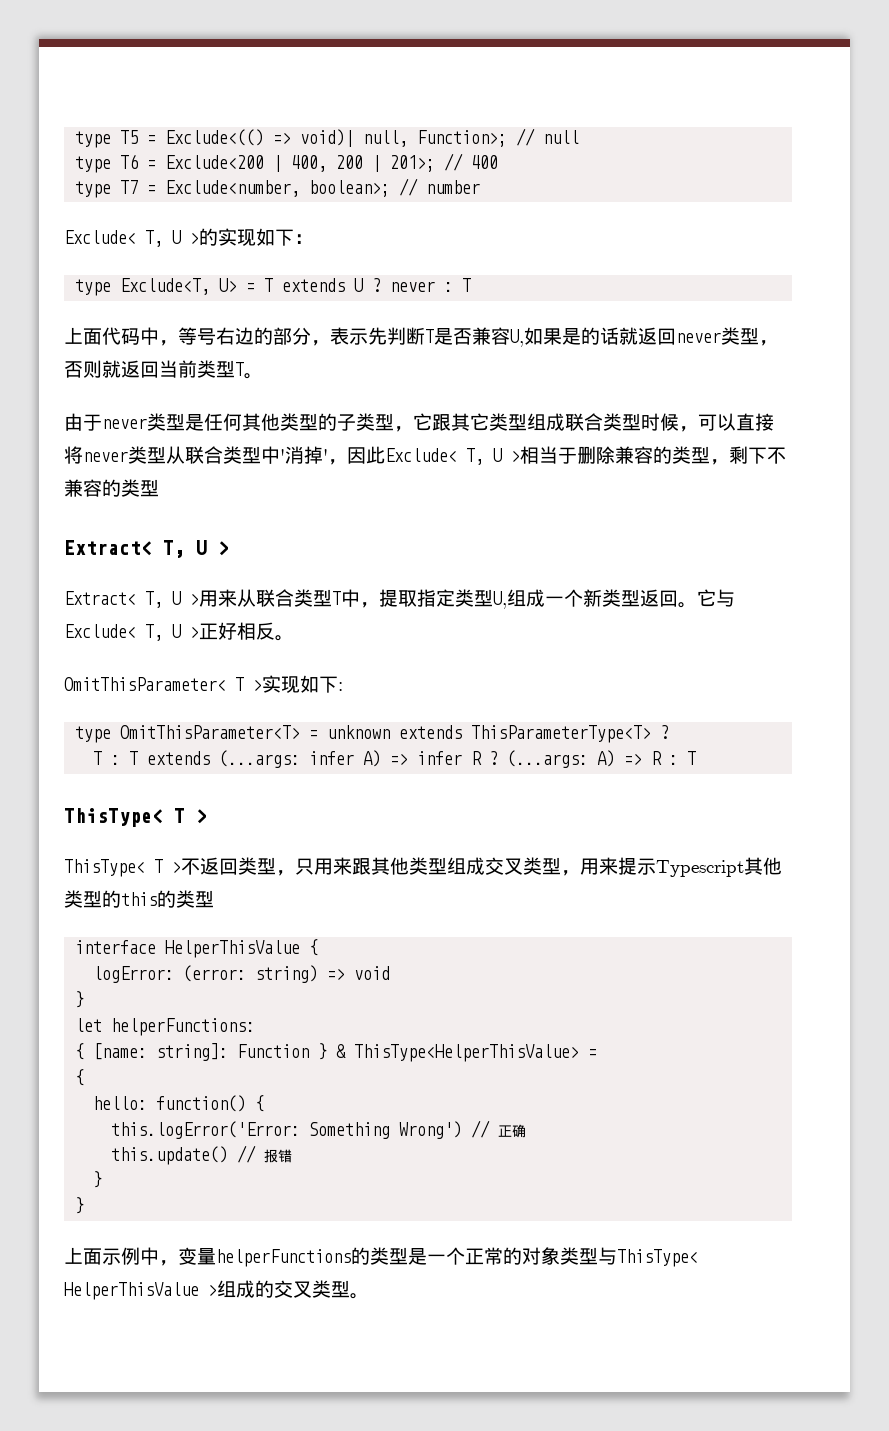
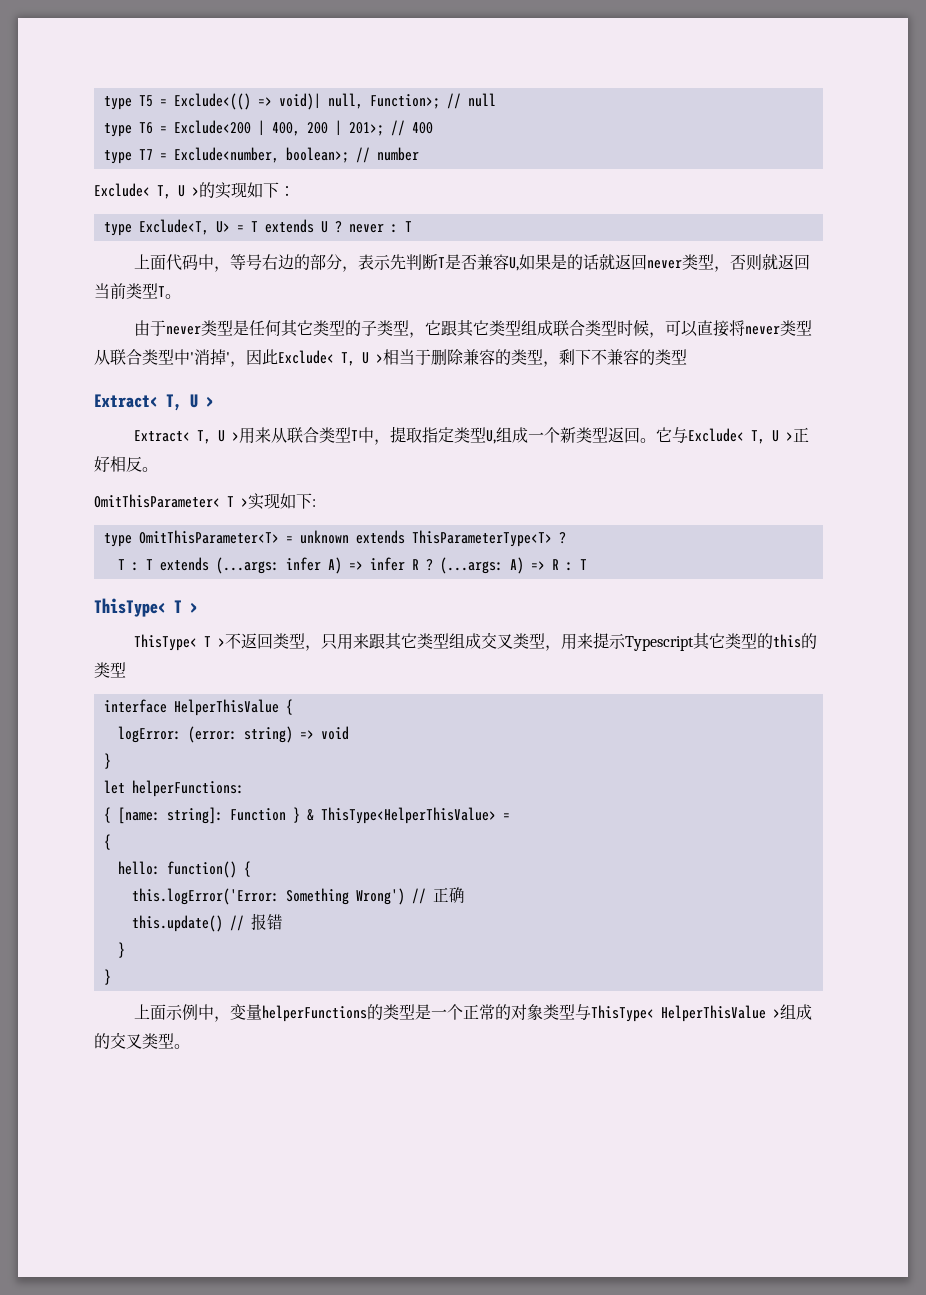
- 由于never类型是任何其他类型的子类型，它跟其它类型组成联合类型时候，可以直接将never类型从联合类型中'消掉'，因此Exclude< T, U >相当于删除兼容的类型，剩下不兼容的类型
+ 由于never类型是任何其它类型的子类型，它跟其它类型组成联合类型时候，可以直接将never类型从联合类型中'消掉'，因此Exclude< T, U >相当于删除兼容的类型，剩下不兼容的类型
- ThisType< T >不返回类型，只用来跟其他类型组成交叉类型，用来提示Typescript其他类型的this的类型
+ ThisType< T >不返回类型，只用来跟其它类型组成交叉类型，用来提示Typescript其它类型的this的类型

